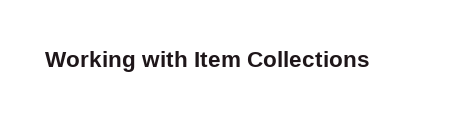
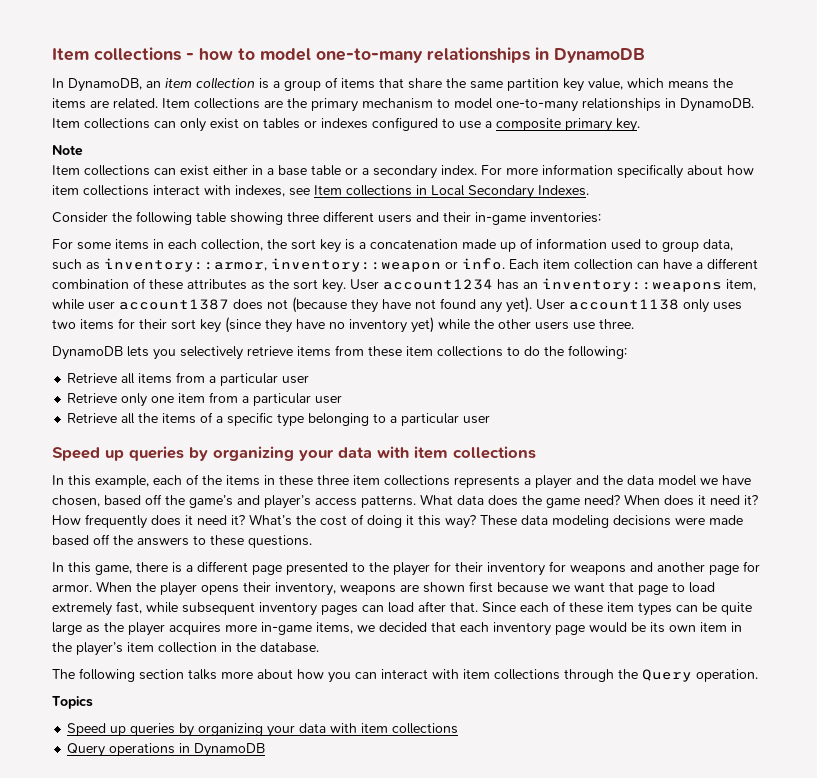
- Working with Item Collections
+ Item collections - how to model one-to-many relationships in DynamoDB
+ In DynamoDB, an item collection is a group of items that share the same partition key value, which means the items are related. Item collections are the primary mechanism to model one-to-many relationships in DynamoDB. Item collections can only exist on tables or indexes configured to use a composite primary key.
+ Note
+ Item collections can exist either in a base table or a secondary index. For more information specifically about how item collections interact with indexes, see Item collections in Local Secondary Indexes.
+ Consider the following table showing three different users and their in-game inventories:
+ For some items in each collection, the sort key is a concatenation made up of information used to group data, such as inventory::armor, inventory::weapon or info. Each item collection can have a different combination of these attributes as the sort key. User account1234 has an inventory::weapons item, while user account1387 does not (because they have not found any yet). User account1138 only uses two items for their sort key (since they have no inventory yet) while the other users use three.
+ DynamoDB lets you selectively retrieve items from these item collections to do the following:
+ Retrieve all items from a particular user
+ Retrieve only one item from a particular user
+ Retrieve all the items of a specific type belonging to a particular user
+ Speed up queries by organizing your data with item collections
+ In this example, each of the items in these three item collections represents a player and the data model we have chosen, based off the game’s and player’s access patterns. What data does the game need? When does it need it? How frequently does it need it? What’s the cost of doing it this way? These data modeling decisions were made based off the answers to these questions.
+ In this game, there is a different page presented to the player for their inventory for weapons and another page for armor. When the player opens their inventory, weapons are shown first because we want that page to load extremely fast, while subsequent inventory pages can load after that. Since each of these item types can be quite large as the player acquires more in-game items, we decided that each inventory page would be its own item in the player’s item collection in the database.
+ The following section talks more about how you can interact with item collections through the Query operation.
+ Topics
+ Speed up queries by organizing your data with item collections
+ Query operations in DynamoDB

